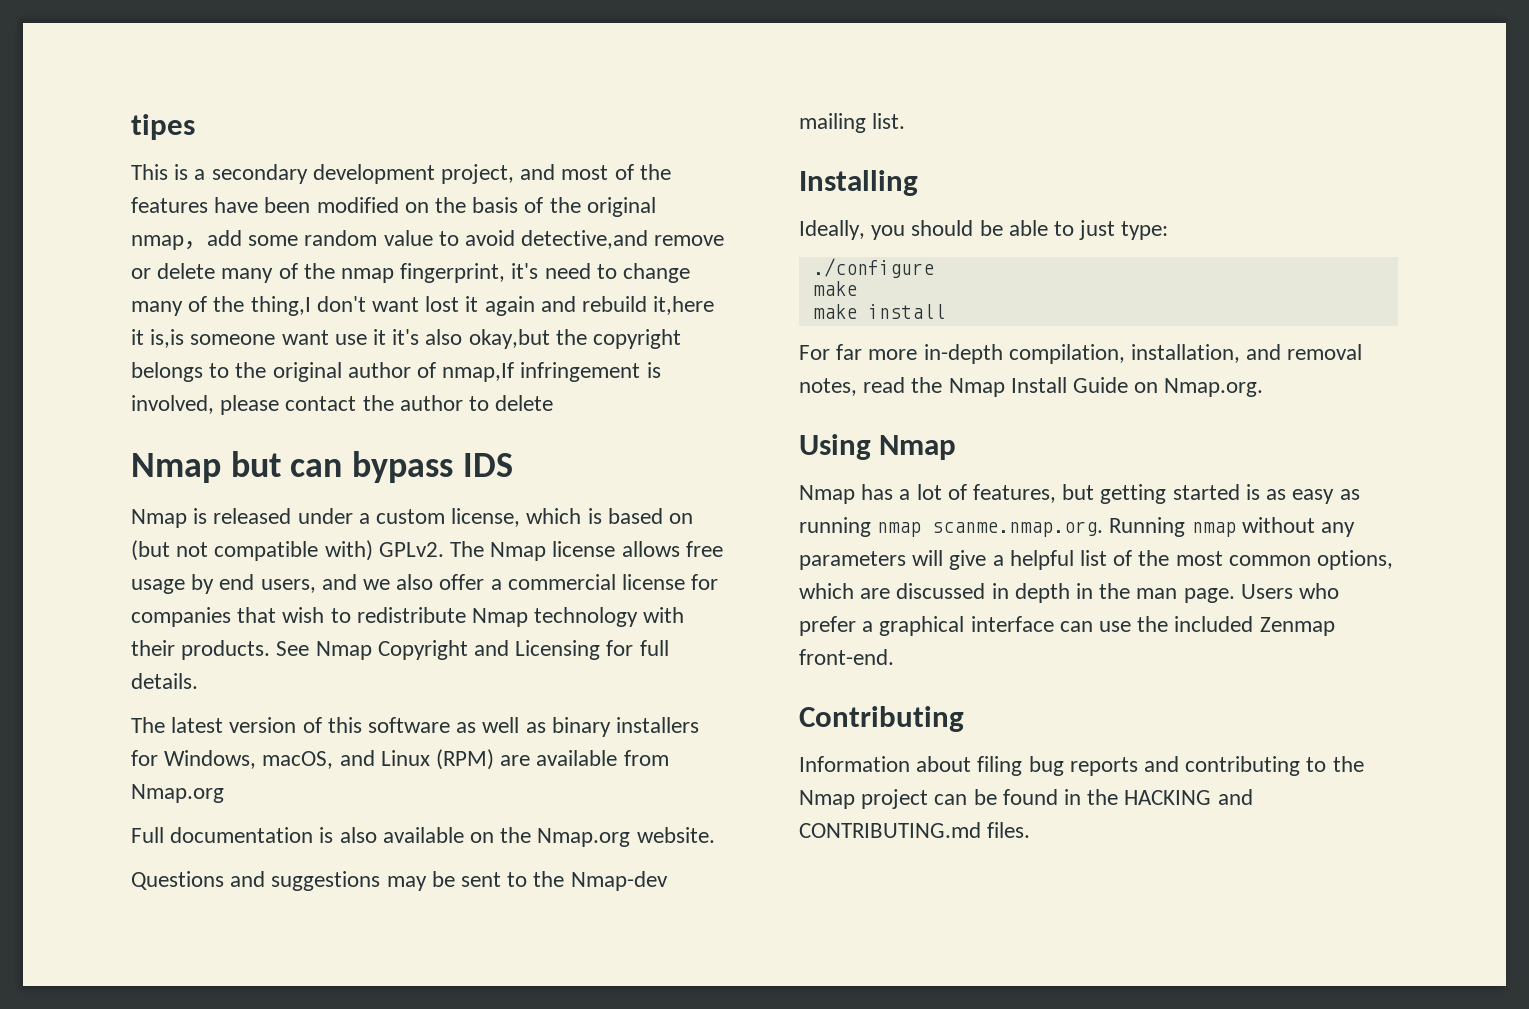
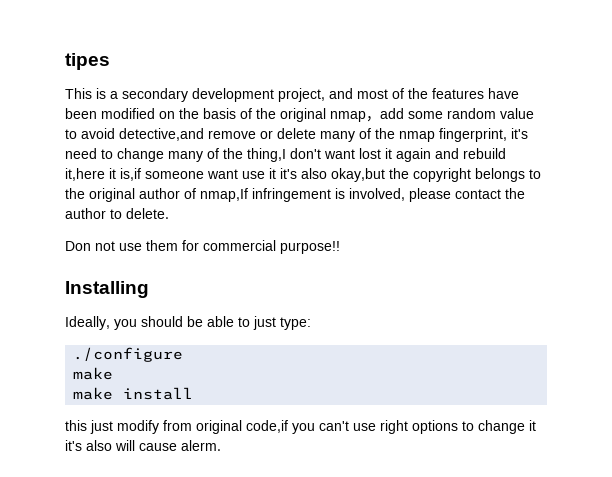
- This is a secondary development project, and most of the features have been modified on the basis of the original nmap，add some random value to avoid detective,and remove or delete many of the nmap fingerprint, it's need to change many of the thing,I don't want lost it again and rebuild it,here it is,is someone want use it it's also okay,but the copyright belongs to the original author of nmap,If infringement is involved, please contact the author to delete
- Nmap but can bypass IDS
- Nmap is released under a custom license, which is based on (but not compatible with) GPLv2. The Nmap license allows free usage by end users, and we also offer a commercial license for companies that wish to redistribute Nmap technology with their products. See Nmap Copyright and Licensing for full details.
- The latest version of this software as well as binary installers for Windows, macOS, and Linux (RPM) are available from Nmap.org
- Full documentation is also available on the Nmap.org website.
- Questions and suggestions may be sent to the Nmap-dev mailing list.
+ This is a secondary development project, and most of the features have been modified on the basis of the original nmap，add some random value to avoid detective,and remove or delete many of the nmap fingerprint, it's need to change many of the thing,I don't want lost it again and rebuild it,here it is,if someone want use it it's also okay,but the copyright belongs to the original author of nmap,If infringement is involved, please contact the author to delete.
+ Don not use them for commercial purpose!!
- For far more in-depth compilation, installation, and removal notes, read the Nmap Install Guide on Nmap.org.
- Using Nmap
- Nmap has a lot of features, but getting started is as easy as running nmap scanme.nmap.org. Running nmap without any parameters will give a helpful list of the most common options, which are discussed in depth in the man page. Users who prefer a graphical interface can use the included Zenmap front-end.
- Contributing
- Information about filing bug reports and contributing to the Nmap project can be found in the HACKING and CONTRIBUTING.md files.
+ this just modify from original code,if you can't use right options to change it it's also will cause alerm.

